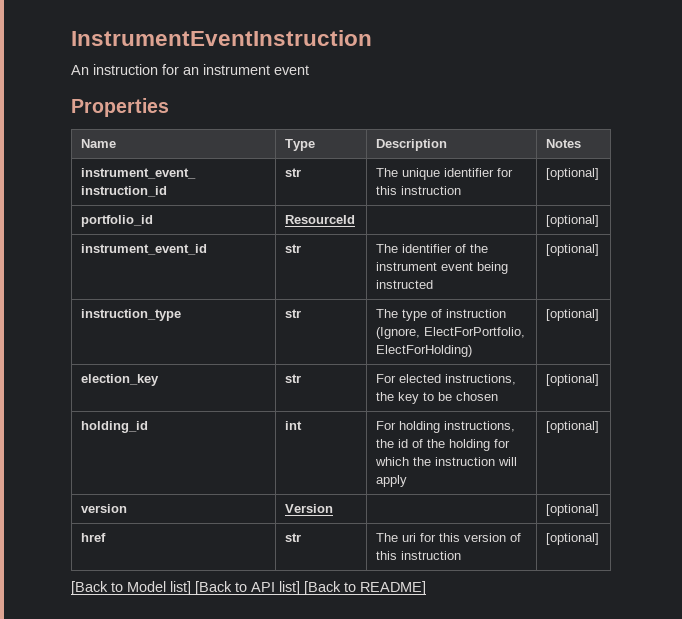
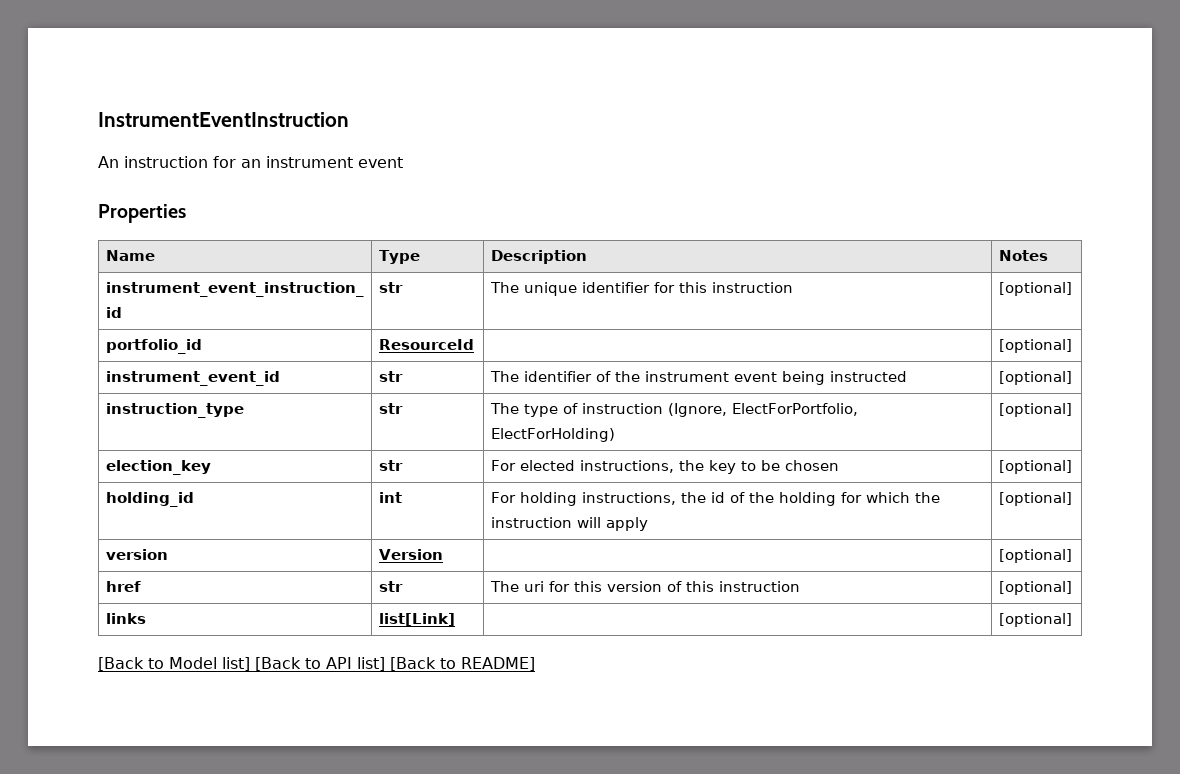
+ links | list[Link] | | [optional]

